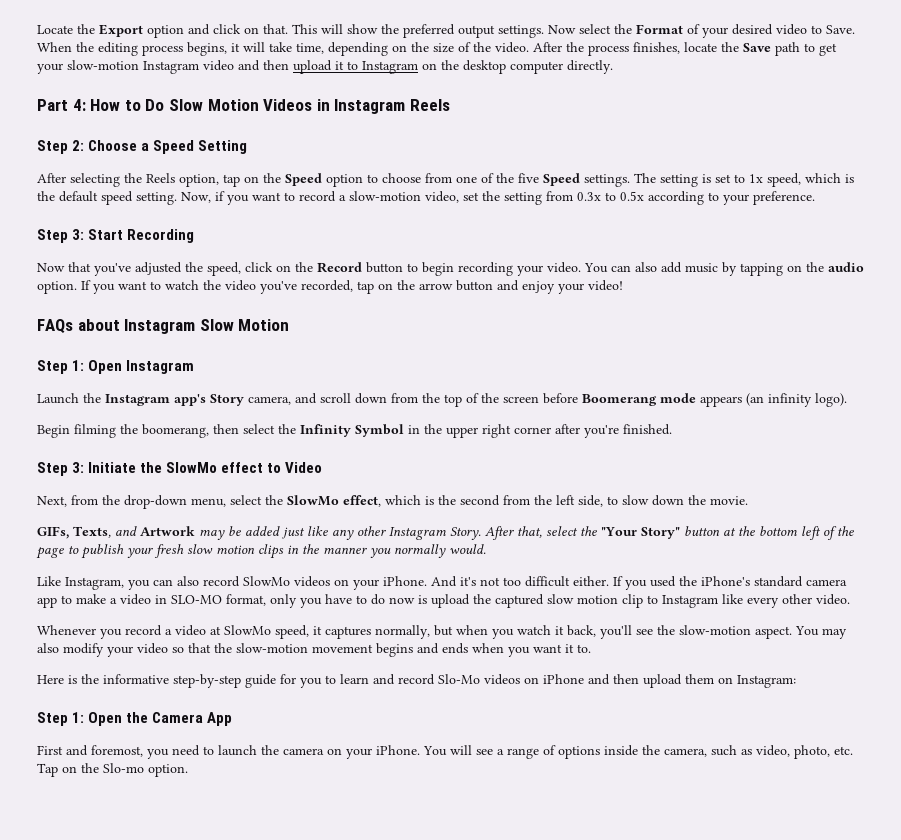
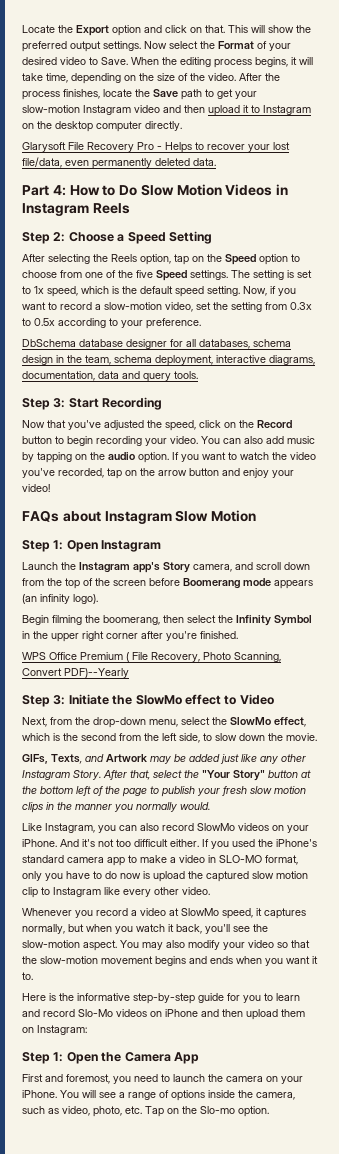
+ Glarysoft File Recovery Pro - Helps to recover your lost file/data, even permanently deleted data.
+ DbSchema database designer for all databases, schema design in the team, schema deployment, interactive diagrams, documentation, data and query tools.
+ WPS Office Premium ( File Recovery, Photo Scanning, Convert PDF)--Yearly

